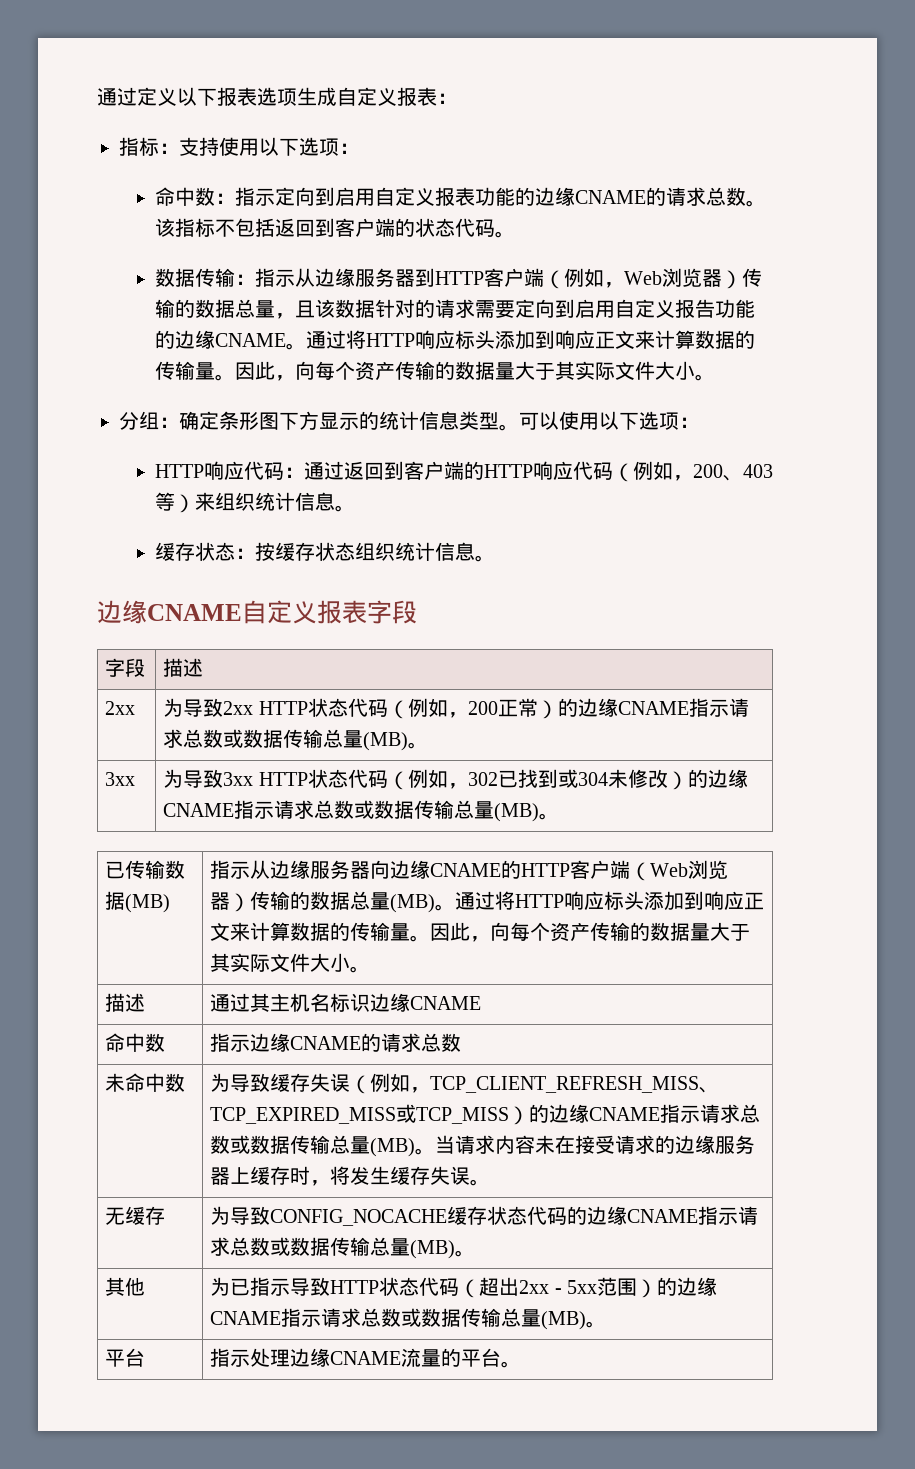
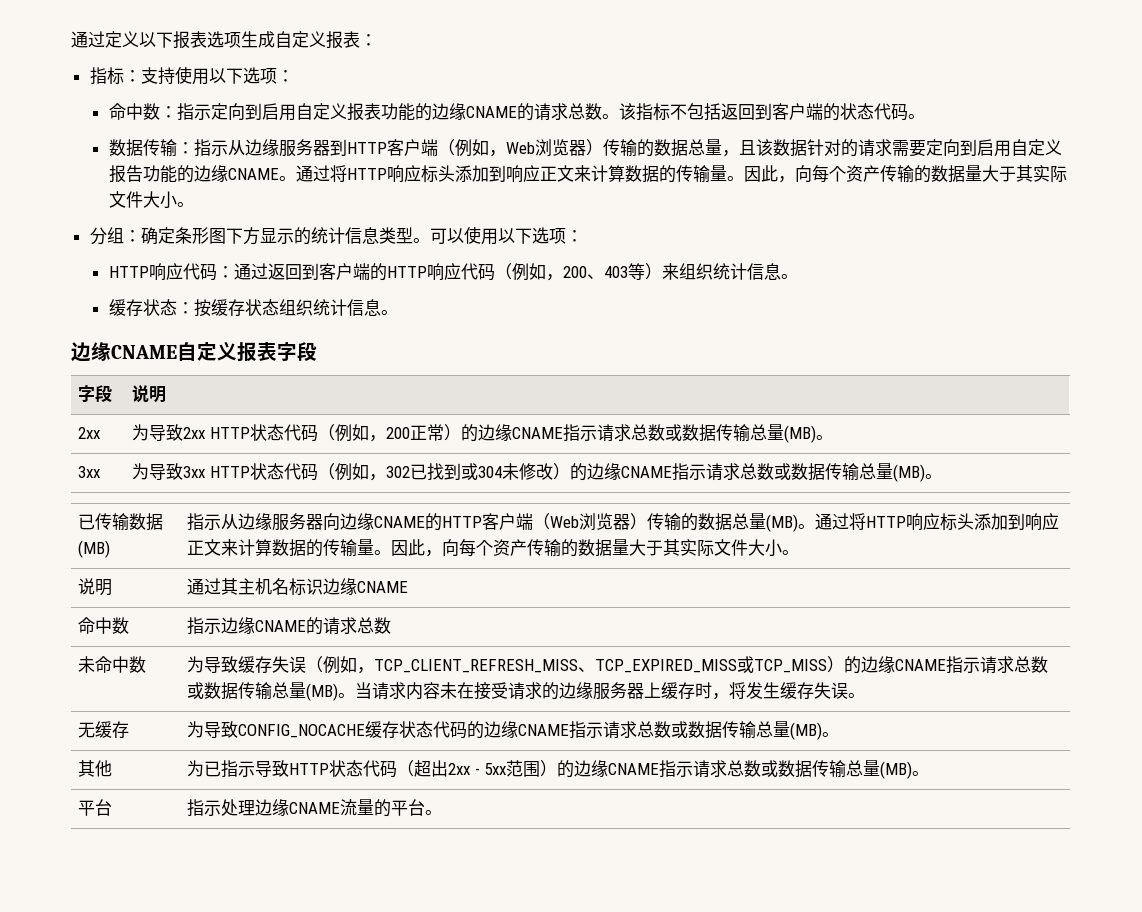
- 字段 | 描述
+ 字段 | 说明
- 描述 | 通过其主机名标识边缘CNAME
+ 说明 | 通过其主机名标识边缘CNAME

